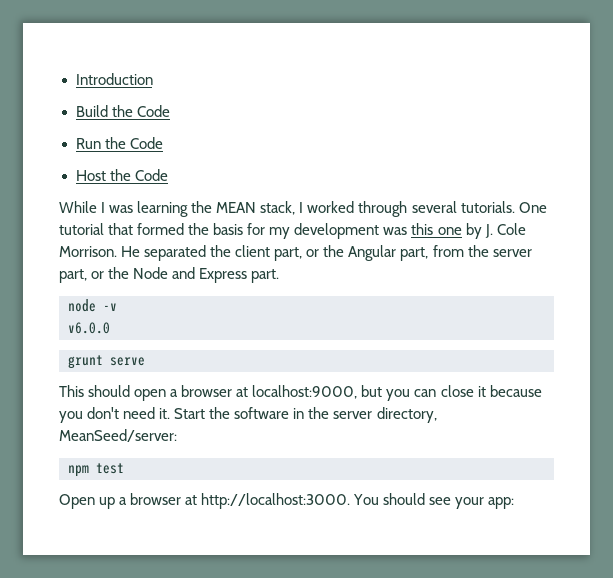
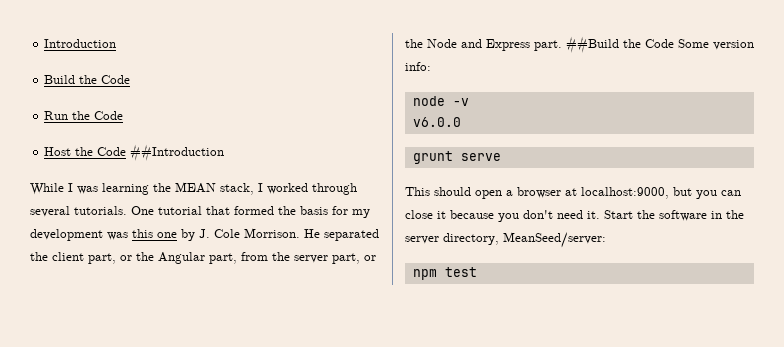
- Host the Code
+ Host the Code ##Introduction
+ ##Build the Code Some version info:
- Open up a browser at http://localhost:3000. You should see your app:

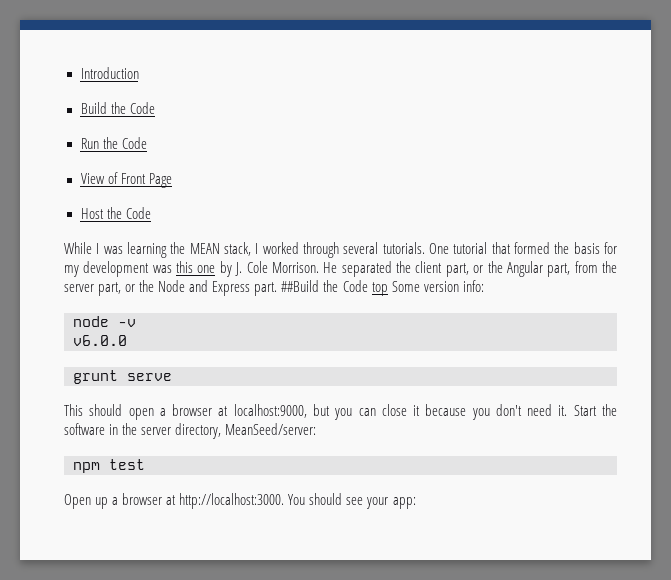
+ View of Front Page
- Host the Code ##Introduction
+ Host the Code
- ##Build the Code Some version info:
+ ##Build the Code top Some version info:
+ Open up a browser at http://localhost:3000. You should see your app:

